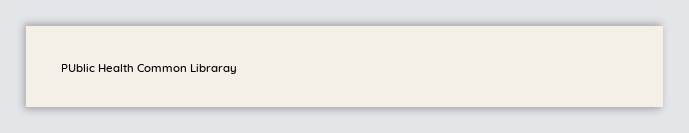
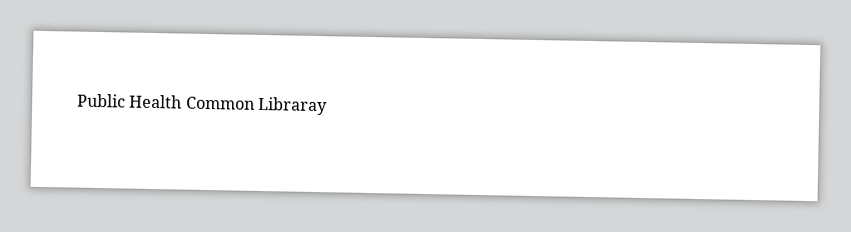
- PUblic Health Common Libraray
+ Public Health Common Libraray

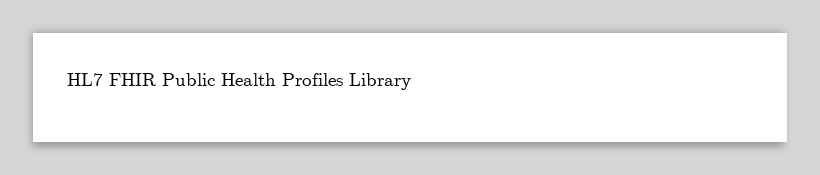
- Public Health Common Libraray
+ HL7 FHIR Public Health Profiles Library

